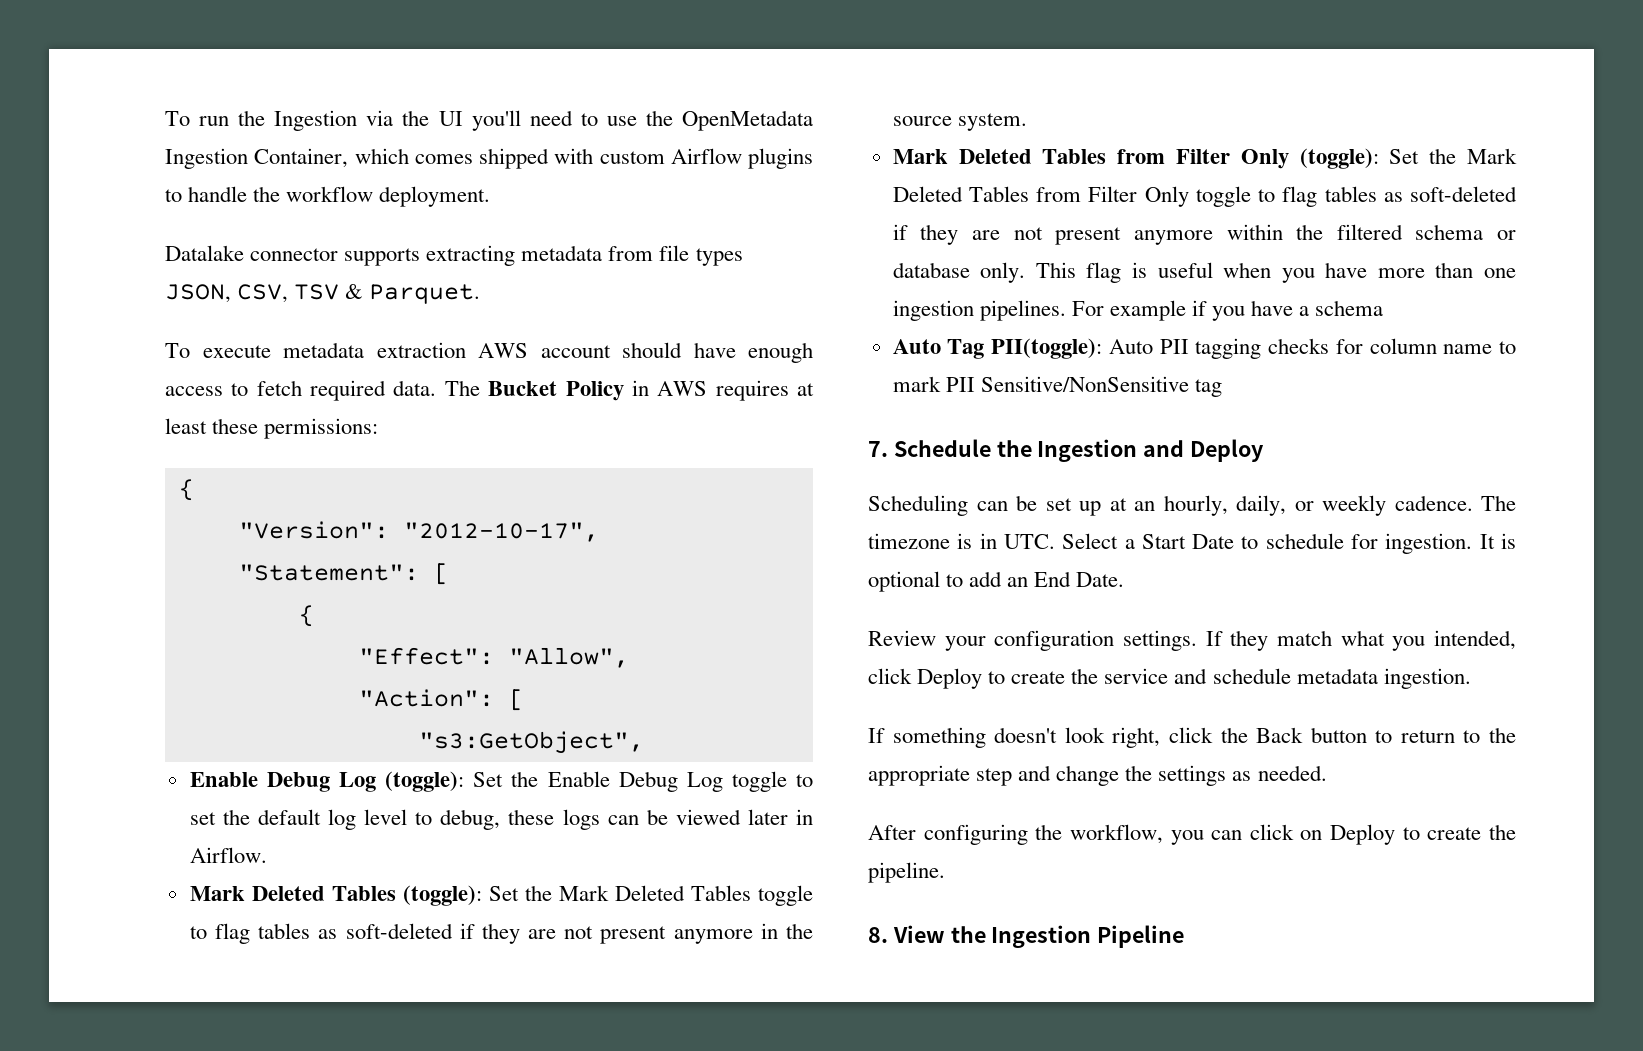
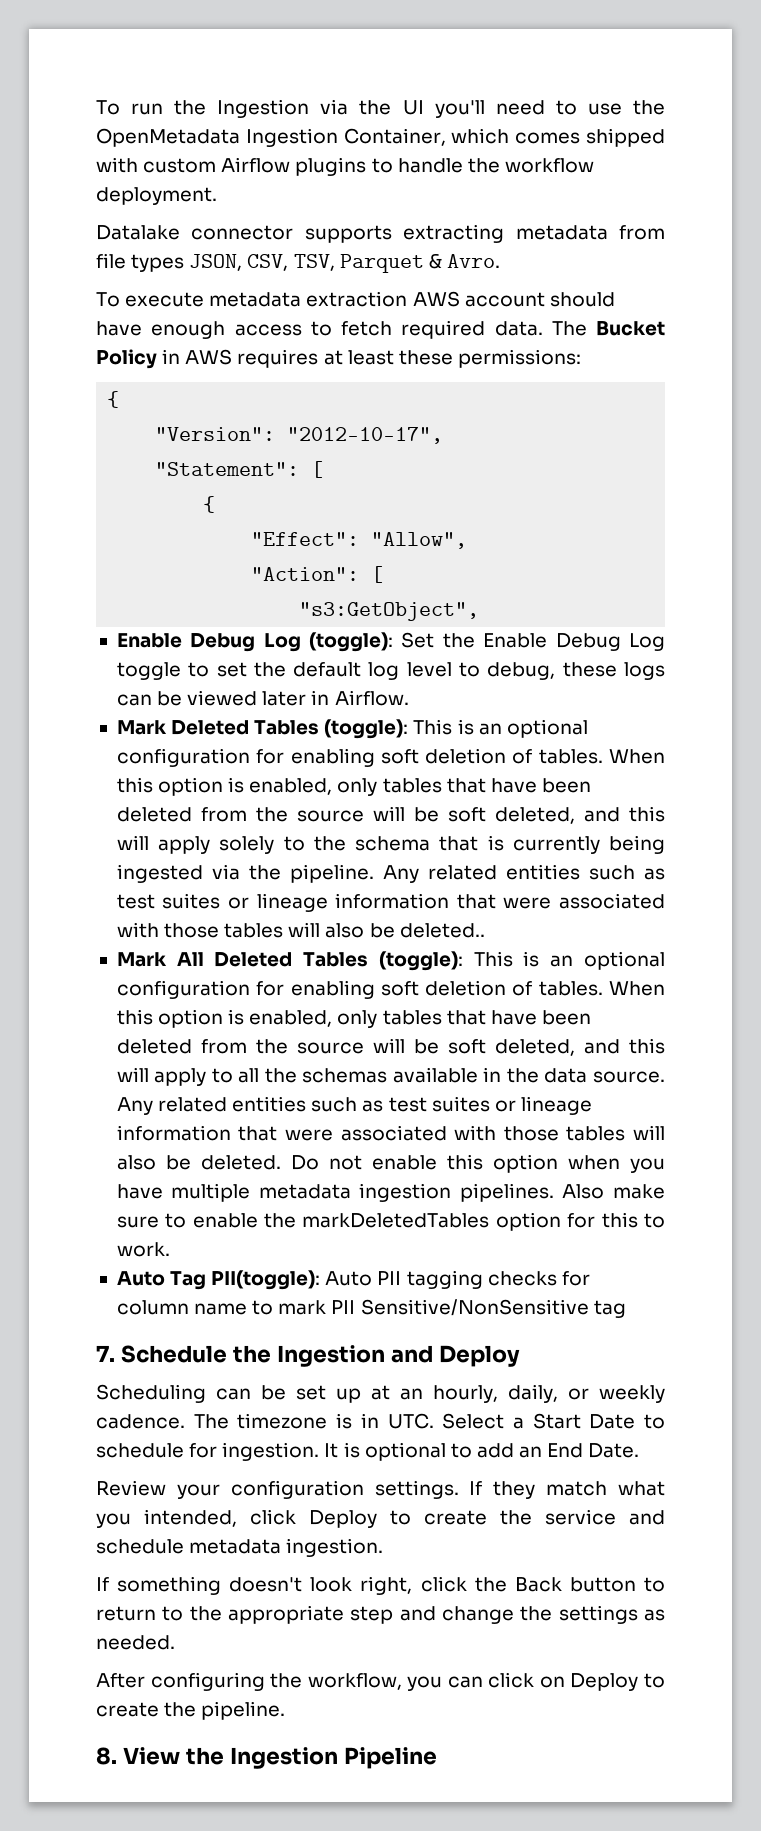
- Datalake connector supports extracting metadata from file types JSON, CSV, TSV & Parquet.
+ Datalake connector supports extracting metadata from file types JSON, CSV, TSV, Parquet & Avro.
- Mark Deleted Tables (toggle): Set the Mark Deleted Tables toggle to flag tables as soft-deleted if they are not present anymore in the source system.
- Mark Deleted Tables from Filter Only (toggle): Set the Mark Deleted Tables from Filter Only toggle to flag tables as soft-deleted if they are not present anymore within the filtered schema or database only. This flag is useful when you have more than one ingestion pipelines. For example if you have a schema
+ Mark Deleted Tables (toggle): This is an optional configuration for enabling soft deletion of tables. When this option is enabled, only tables that have been deleted from the source will be soft deleted, and this will apply solely to the schema that is currently being ingested via the pipeline. Any related entities such as test suites or lineage information that were associated with those tables will also be deleted..
+ Mark All Deleted Tables (toggle): This is an optional configuration for enabling soft deletion of tables. When this option is enabled, only tables that have been deleted from the source will be soft deleted, and this will apply to all the schemas available in the data source. Any related entities such as test suites or lineage information that were associated with those tables will also be deleted. Do not enable this option when you have multiple metadata ingestion pipelines. Also make sure to enable the markDeletedTables option for this to work.

